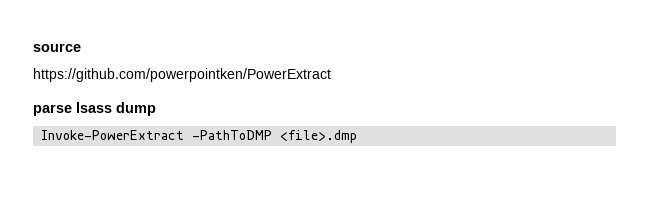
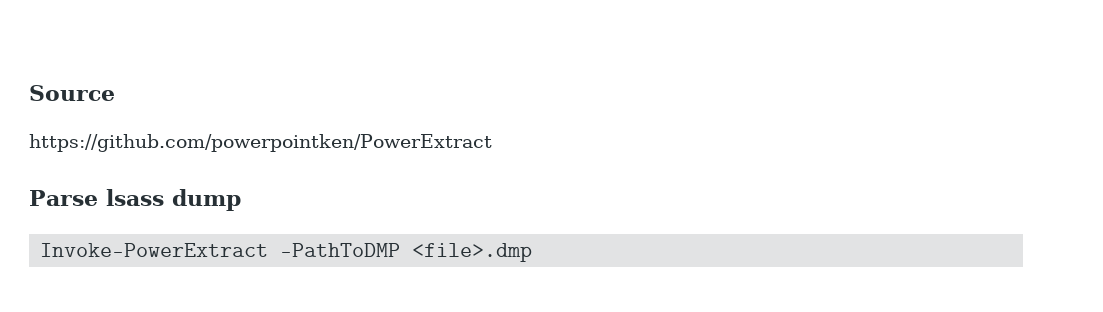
- source
+ Source
- parse lsass dump
+ Parse lsass dump

